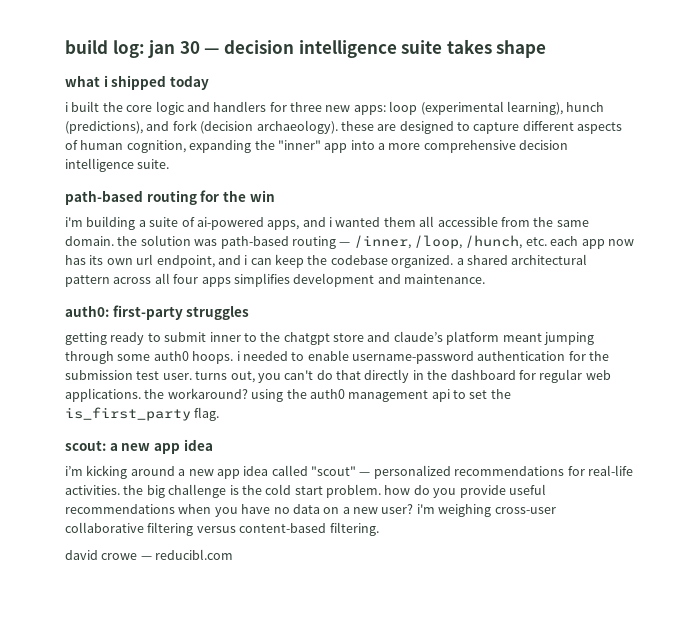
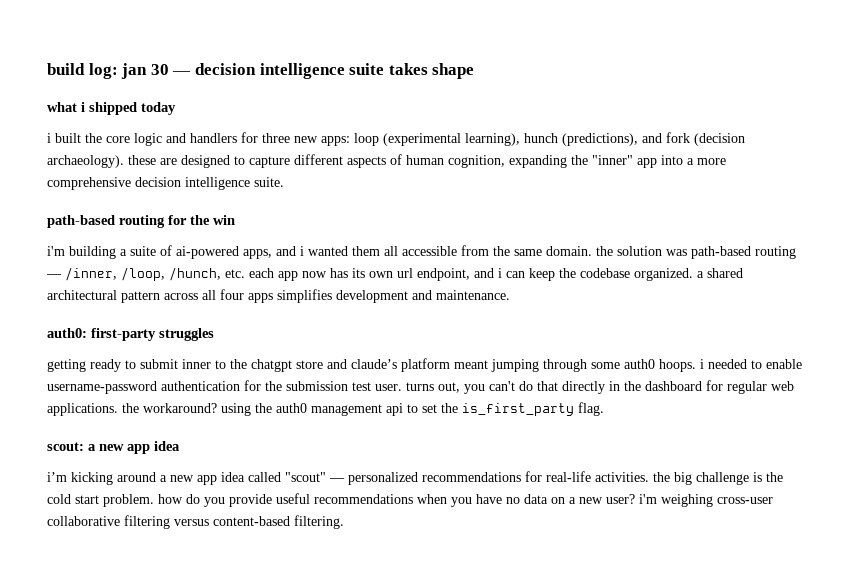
- david crowe — reducibl.com

